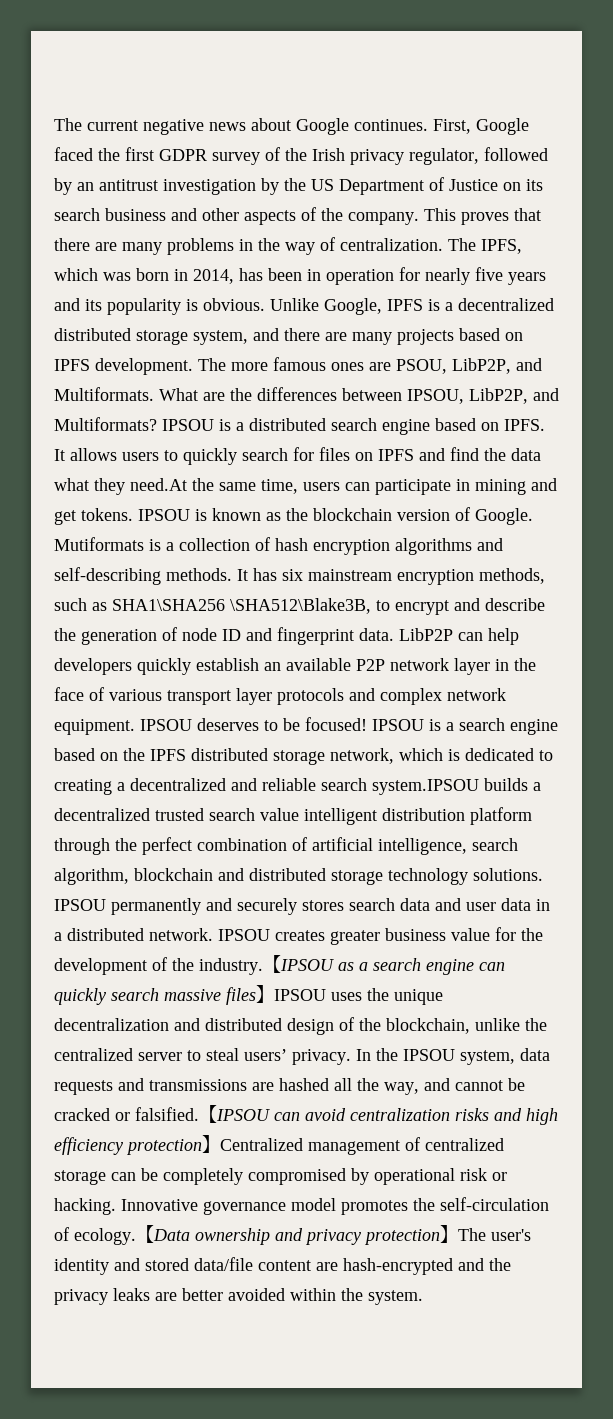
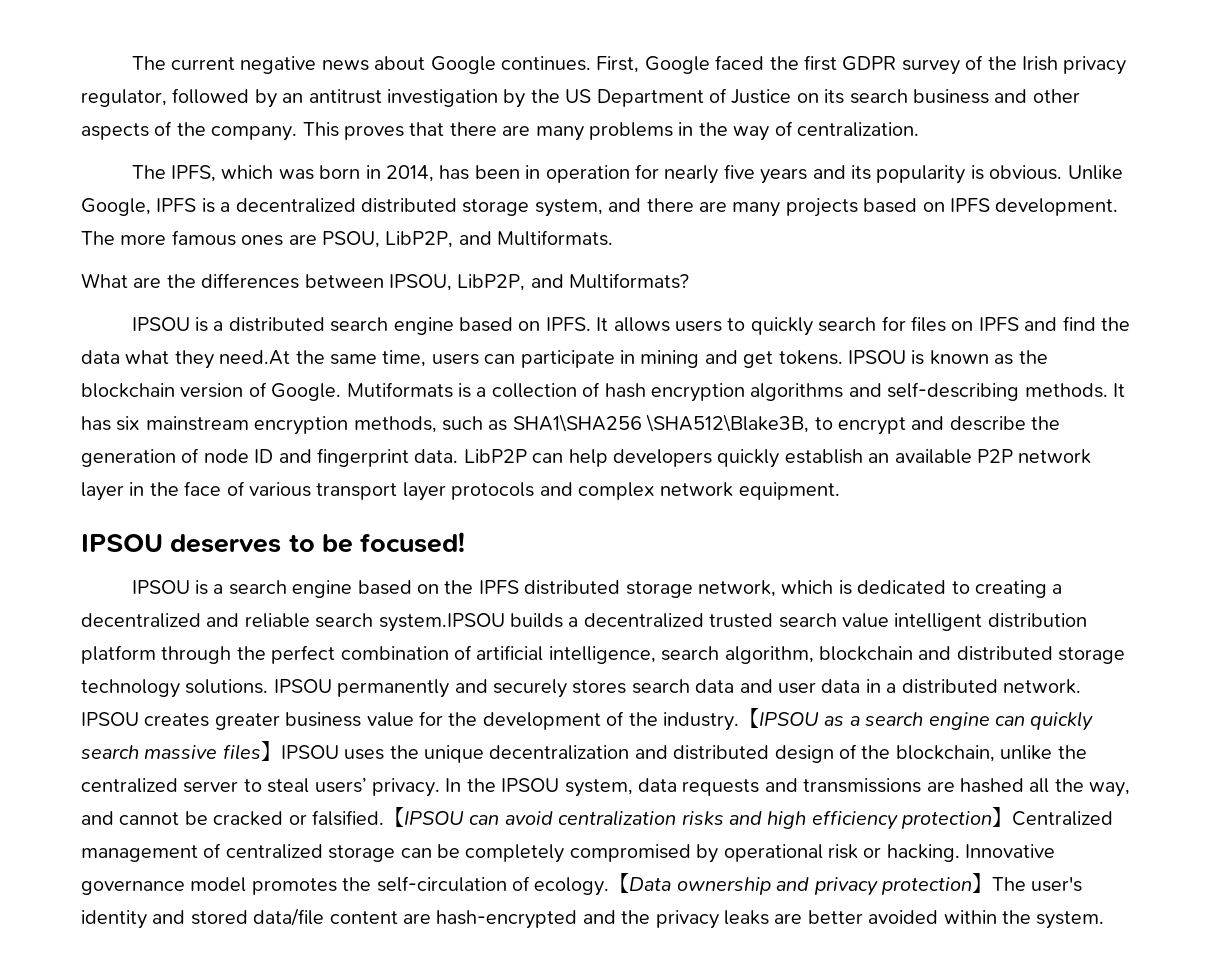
- This proves that there are many problems in the way of centralization. The IPFS, which was born in 2014, has been in operation for nearly five years and its popularity is obvious.
+ This proves that there are many problems in the way of centralization.
+ The IPFS, which was born in 2014, has been in operation for nearly five years and its popularity is obvious.
- The more famous ones are PSOU, LibP2P, and Multiformats. What are the differences between IPSOU, LibP2P, and Multiformats? IPSOU is a distributed search engine based on IPFS.
+ The more famous ones are PSOU, LibP2P, and Multiformats.
+ What are the differences between IPSOU, LibP2P, and Multiformats?
+ IPSOU is a distributed search engine based on IPFS.
- LibP2P can help developers quickly establish an available P2P network layer in the face of various transport layer protocols and complex network equipment. IPSOU deserves to be focused! IPSOU is a search engine based on the IPFS distributed storage network, which is dedicated to creating a decentralized and reliable search system.IPSOU builds a decentralized trusted search value intelligent distribution platform through the perfect combination of artificial intelligence, search algorithm, blockchain and distributed storage technology solutions.
+ LibP2P can help developers quickly establish an available P2P network layer in the face of various transport layer protocols and complex network equipment.
+ IPSOU deserves to be focused!
+ IPSOU is a search engine based on the IPFS distributed storage network, which is dedicated to creating a decentralized and reliable search system.IPSOU builds a decentralized trusted search value intelligent distribution platform through the perfect combination of artificial intelligence, search algorithm, blockchain and distributed storage technology solutions.

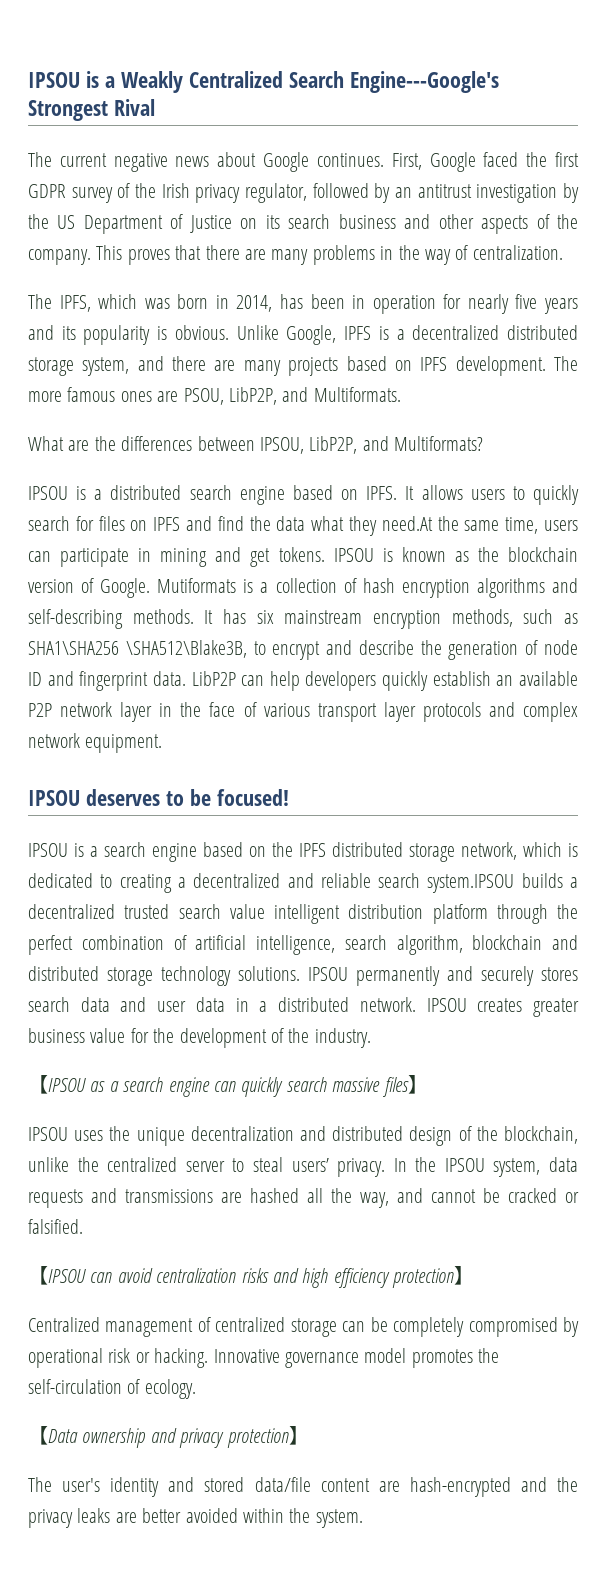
+ IPSOU is a Weakly Centralized Search Engine---Google's Strongest Rival
- IPSOU creates greater business value for the development of the industry.【IPSOU as a search engine can quickly search massive files】IPSOU uses the unique decentralization and distributed design of the blockchain, unlike the centralized server to steal users’ privacy.
+ IPSOU creates greater business value for the development of the industry.
+ 【IPSOU as a search engine can quickly search massive files】
+ IPSOU uses the unique decentralization and distributed design of the blockchain, unlike the centralized server to steal users’ privacy.
- In the IPSOU system, data requests and transmissions are hashed all the way, and cannot be cracked or falsified.【IPSOU can avoid centralization risks and high efficiency protection】Centralized management of centralized storage can be completely compromised by operational risk or hacking.
+ In the IPSOU system, data requests and transmissions are hashed all the way, and cannot be cracked or falsified.
+ 【IPSOU can avoid centralization risks and high efficiency protection】
+ Centralized management of centralized storage can be completely compromised by operational risk or hacking.
- Innovative governance model promotes the self-circulation of ecology.【Data ownership and privacy protection】The user's identity and stored data/file content are hash-encrypted and the privacy leaks are better avoided within the system.
+ Innovative governance model promotes the self-circulation of ecology.
+ 【Data ownership and privacy protection】
+ The user's identity and stored data/file content are hash-encrypted and the privacy leaks are better avoided within the system.

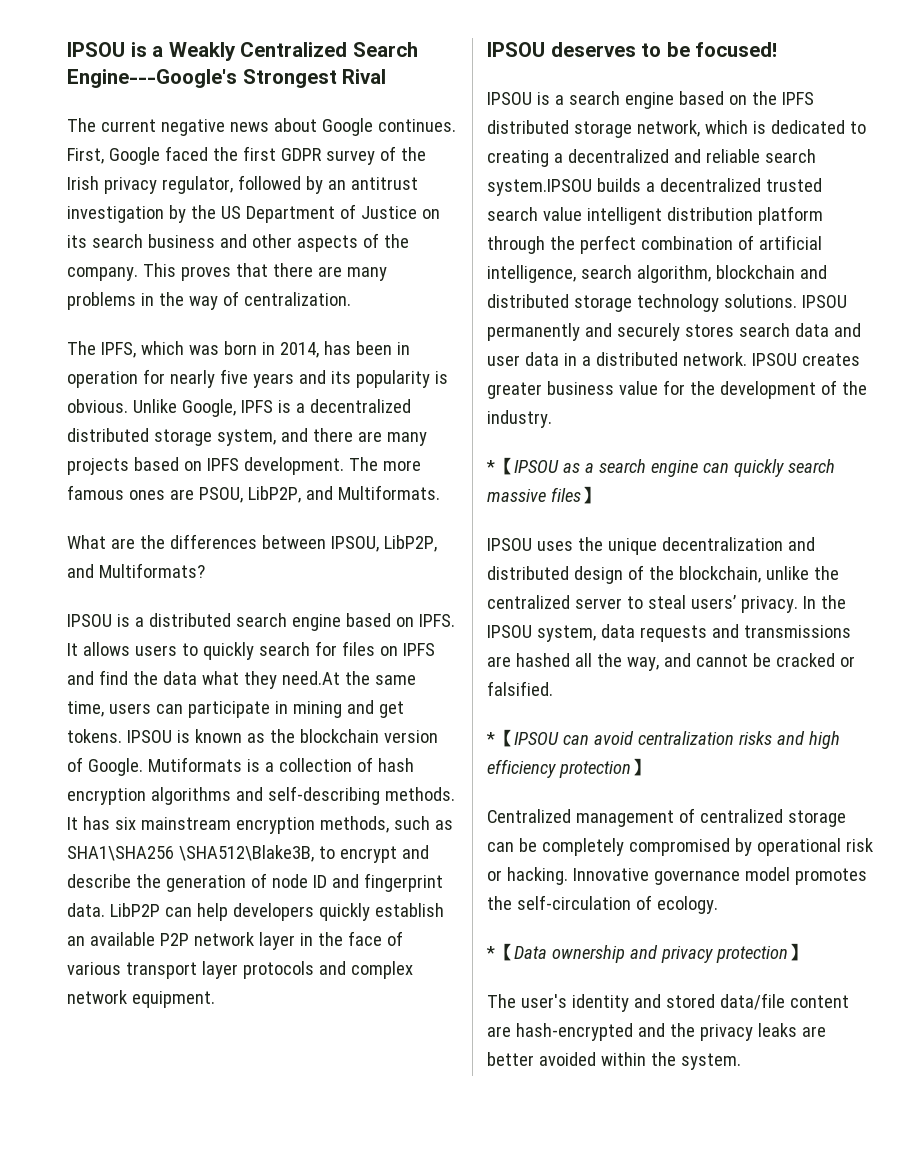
- 【IPSOU as a search engine can quickly search massive files】
+ *【IPSOU as a search engine can quickly search massive files】
- 【IPSOU can avoid centralization risks and high efficiency protection】
+ *【IPSOU can avoid centralization risks and high efficiency protection】
- 【Data ownership and privacy protection】
+ *【Data ownership and privacy protection】

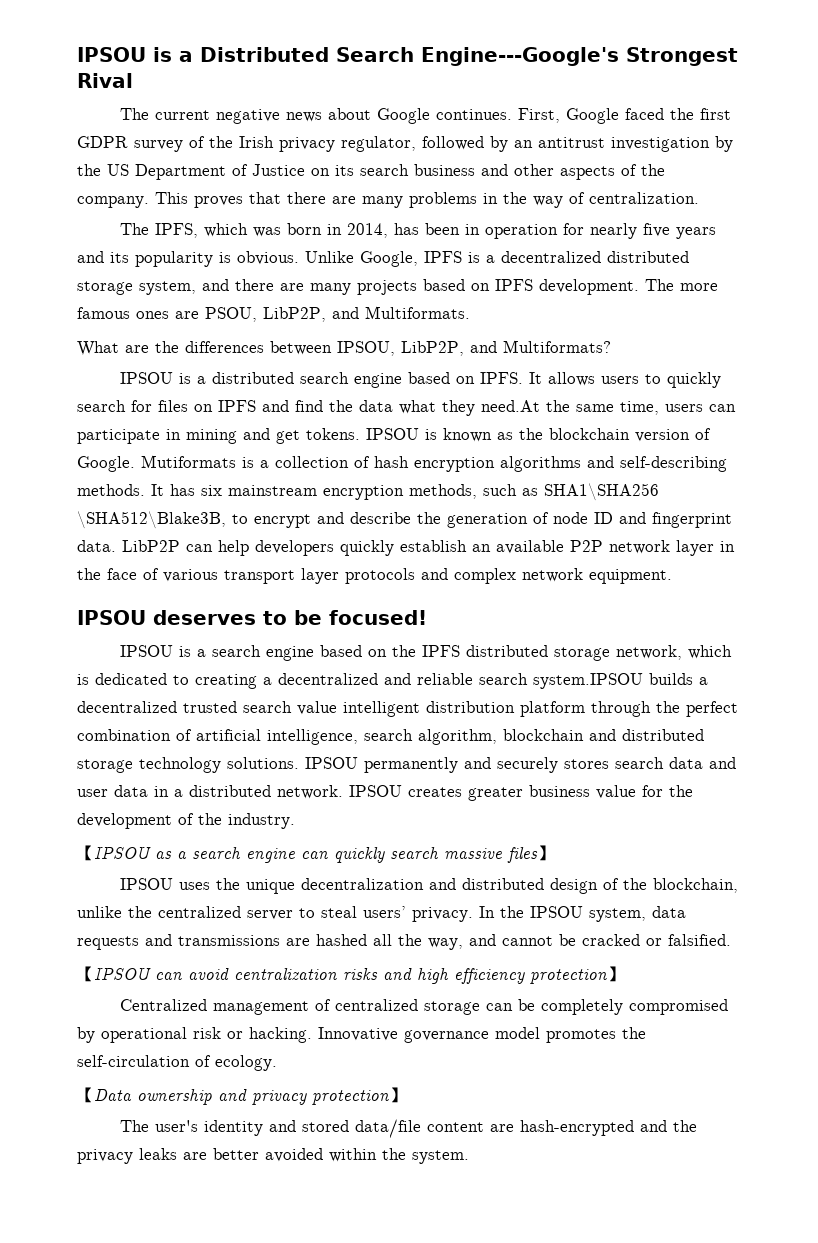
- IPSOU is a Weakly Centralized Search Engine---Google's Strongest Rival
+ IPSOU is a Distributed Search Engine---Google's Strongest Rival
- *【IPSOU as a search engine can quickly search massive files】
+ 【IPSOU as a search engine can quickly search massive files】
- *【IPSOU can avoid centralization risks and high efficiency protection】
+ 【IPSOU can avoid centralization risks and high efficiency protection】
- *【Data ownership and privacy protection】
+ 【Data ownership and privacy protection】

